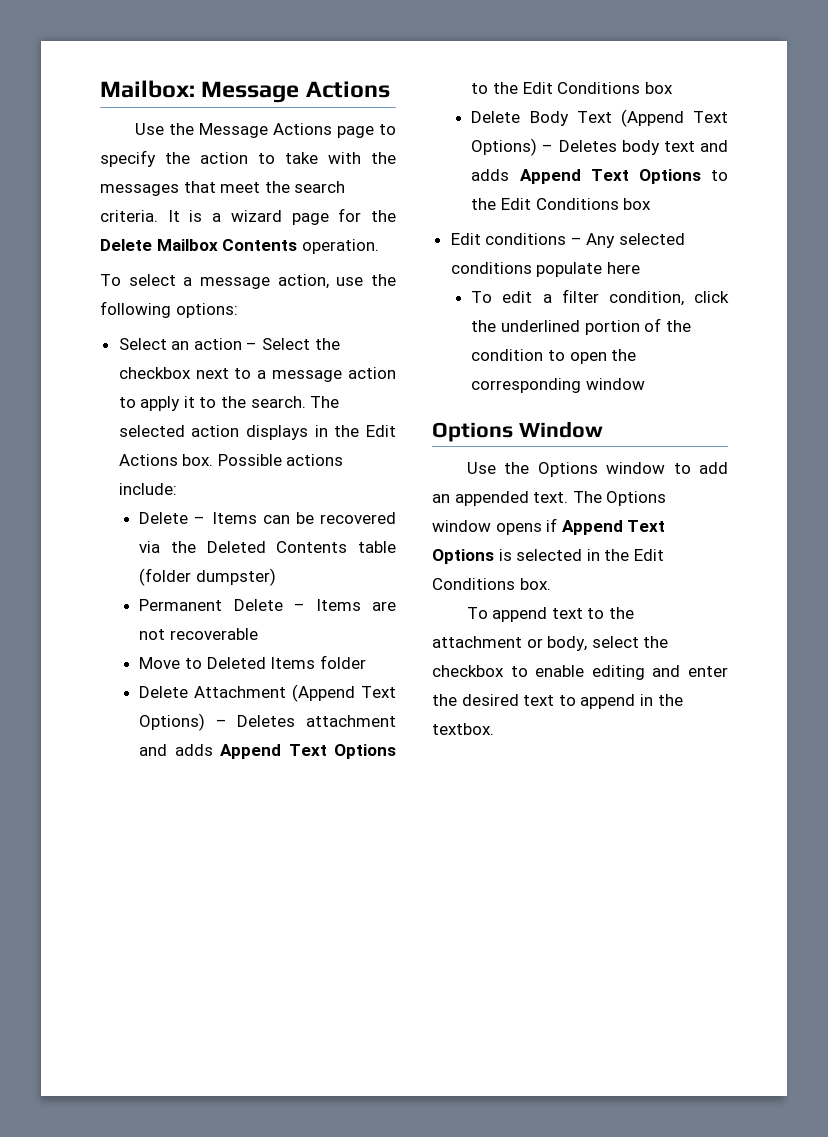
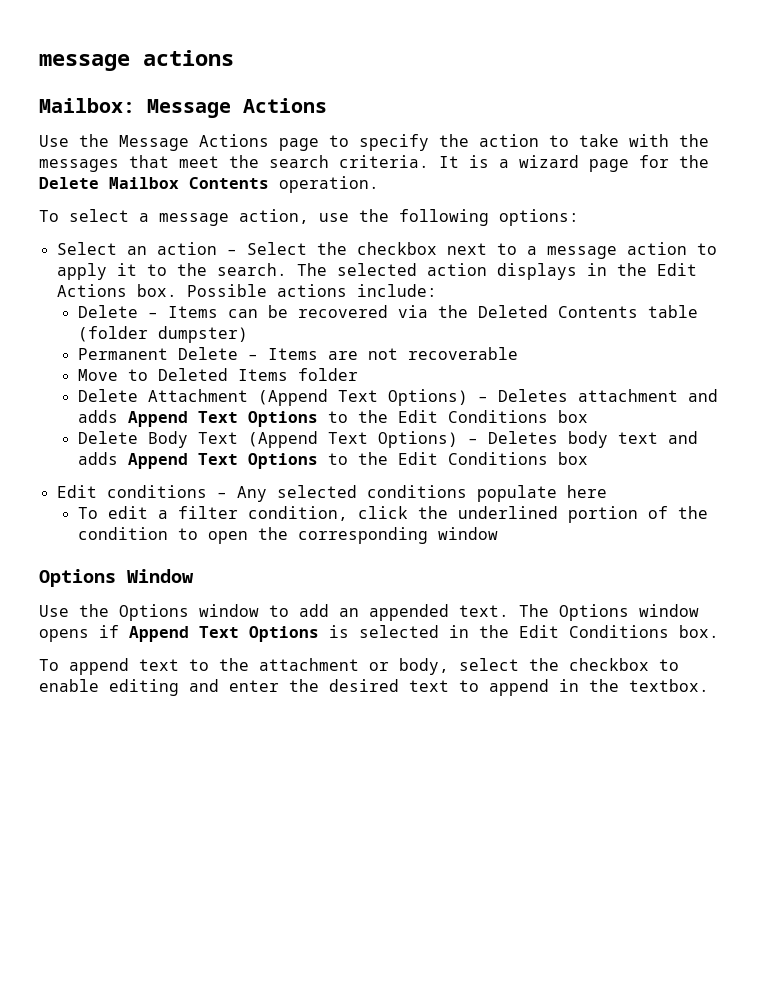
+ message actions

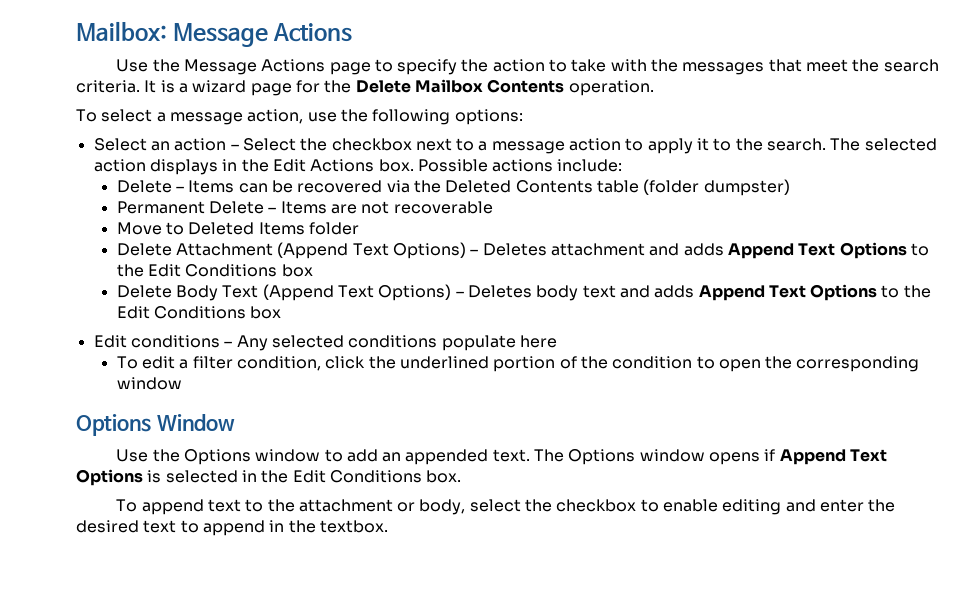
- message actions

